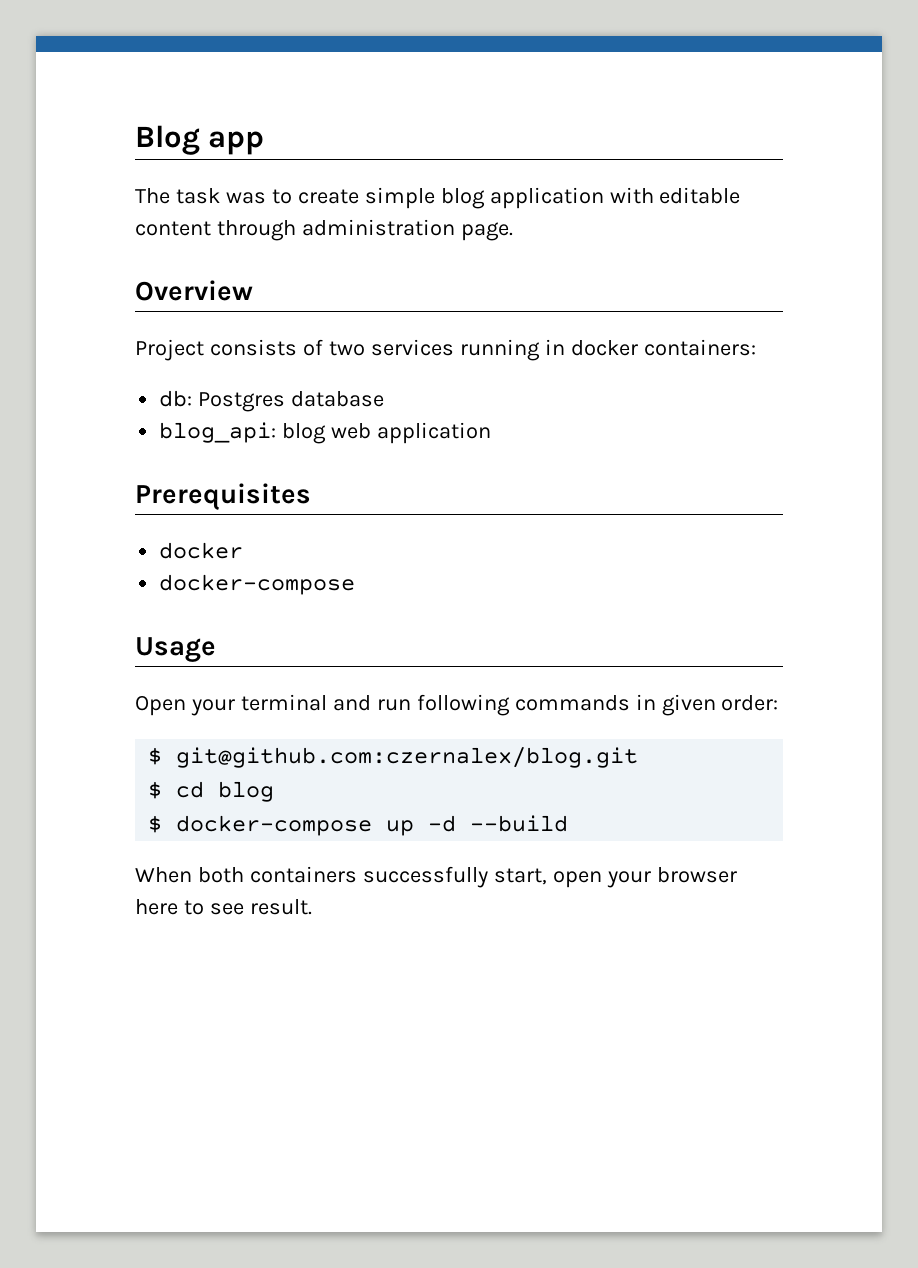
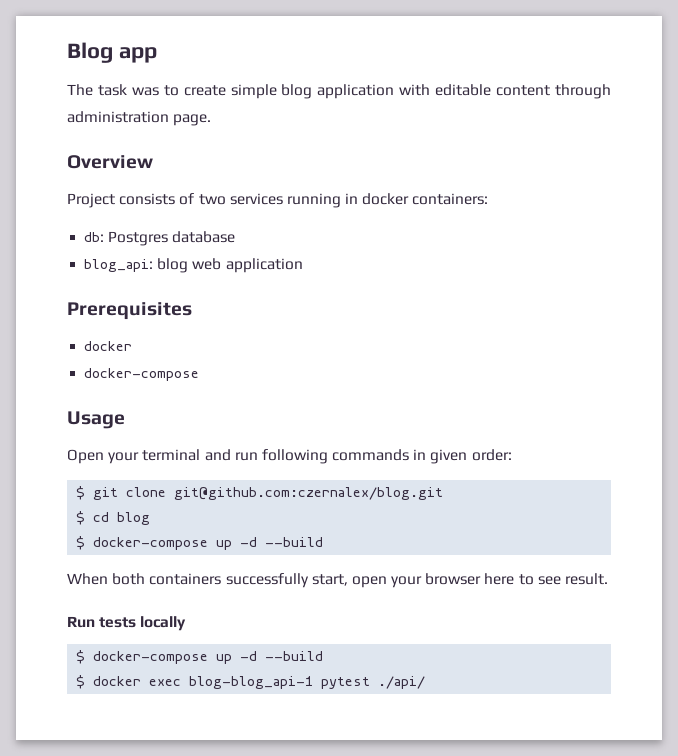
- $ git@github.com:czernalex/blog.git
+ $ git clone git@github.com:czernalex/blog.git
+ Run tests locally
+ $ docker-compose up -d --build
+ $ docker exec blog-blog_api-1 pytest ./api/

